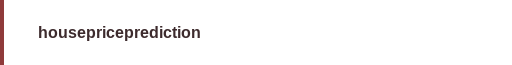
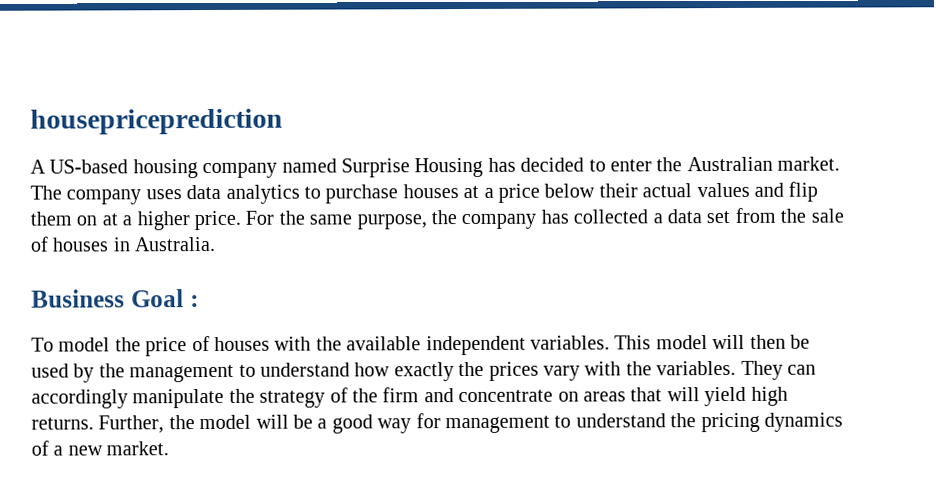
+ A US-based housing company named Surprise Housing has decided to enter the Australian market. The company uses data analytics to purchase houses at a price below their actual values and flip them on at a higher price. For the same purpose, the company has collected a data set from the sale of houses in Australia.
+ Business Goal :
+ To model the price of houses with the available independent variables. This model will then be used by the management to understand how exactly the prices vary with the variables. They can accordingly manipulate the strategy of the firm and concentrate on areas that will yield high returns. Further, the model will be a good way for management to understand the pricing dynamics of a new market.

